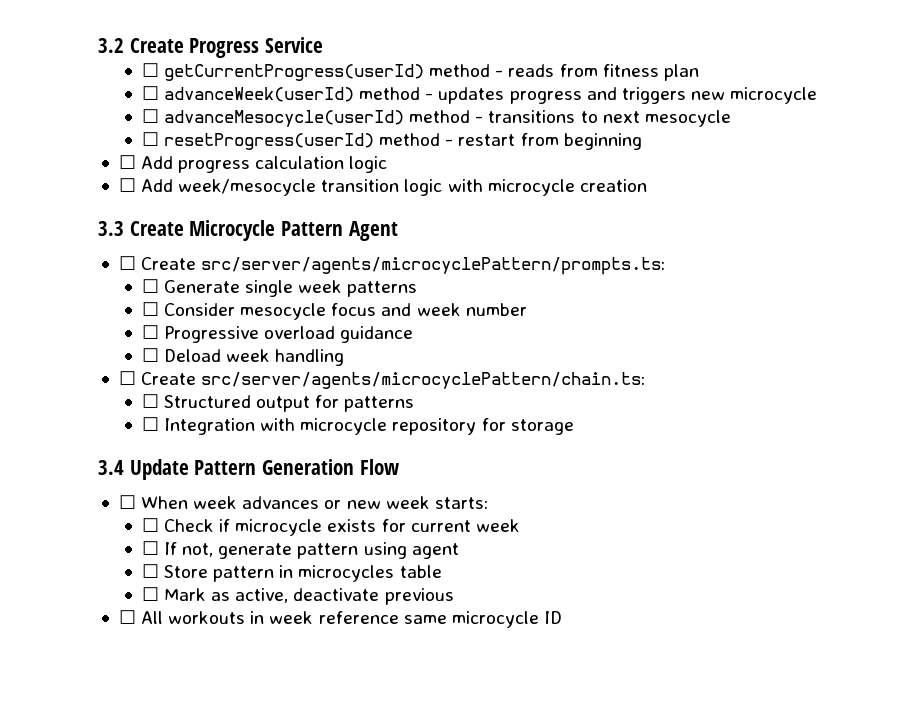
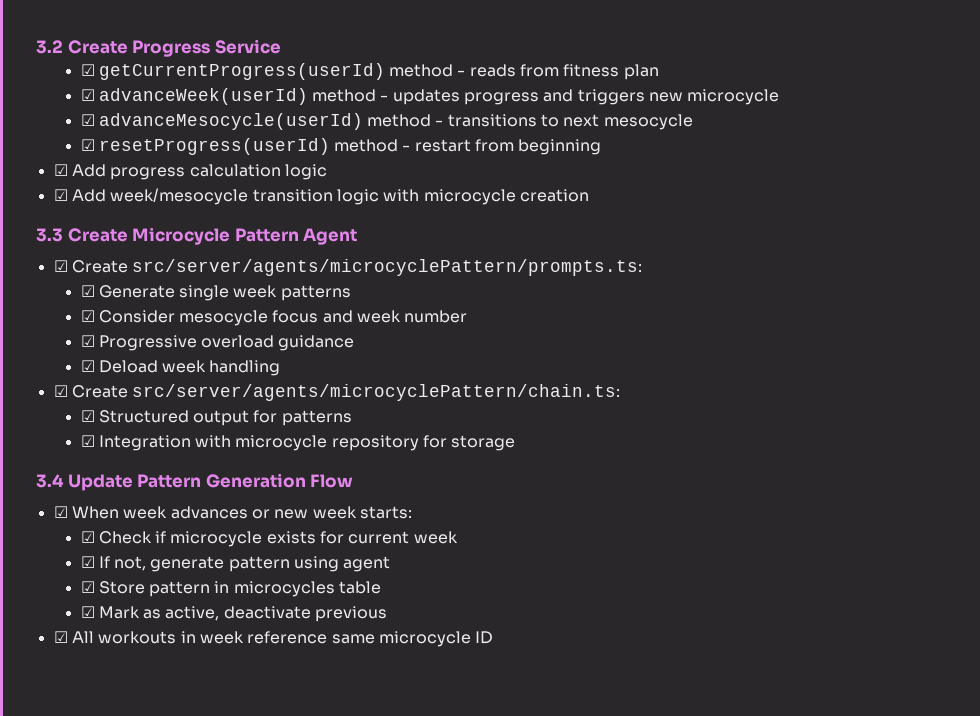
- ☐ getCurrentProgress(userId) method - reads from fitness plan
+ ☑ getCurrentProgress(userId) method - reads from fitness plan
- ☐ advanceWeek(userId) method - updates progress and triggers new microcycle
+ ☑ advanceWeek(userId) method - updates progress and triggers new microcycle
- ☐ advanceMesocycle(userId) method - transitions to next mesocycle
+ ☑ advanceMesocycle(userId) method - transitions to next mesocycle
- ☐ resetProgress(userId) method - restart from beginning
+ ☑ resetProgress(userId) method - restart from beginning
- ☐ Add progress calculation logic
+ ☑ Add progress calculation logic
- ☐ Add week/mesocycle transition logic with microcycle creation
+ ☑ Add week/mesocycle transition logic with microcycle creation
- ☐ Create src/server/agents/microcyclePattern/prompts.ts:
+ ☑ Create src/server/agents/microcyclePattern/prompts.ts:
- ☐ Generate single week patterns
+ ☑ Generate single week patterns
- ☐ Consider mesocycle focus and week number
+ ☑ Consider mesocycle focus and week number
- ☐ Progressive overload guidance
+ ☑ Progressive overload guidance
- ☐ Deload week handling
+ ☑ Deload week handling
- ☐ Create src/server/agents/microcyclePattern/chain.ts:
+ ☑ Create src/server/agents/microcyclePattern/chain.ts:
- ☐ Structured output for patterns
+ ☑ Structured output for patterns
- ☐ Integration with microcycle repository for storage
+ ☑ Integration with microcycle repository for storage
- ☐ When week advances or new week starts:
+ ☑ When week advances or new week starts:
- ☐ Check if microcycle exists for current week
+ ☑ Check if microcycle exists for current week
- ☐ If not, generate pattern using agent
+ ☑ If not, generate pattern using agent
- ☐ Store pattern in microcycles table
+ ☑ Store pattern in microcycles table
- ☐ Mark as active, deactivate previous
+ ☑ Mark as active, deactivate previous
- ☐ All workouts in week reference same microcycle ID
+ ☑ All workouts in week reference same microcycle ID

